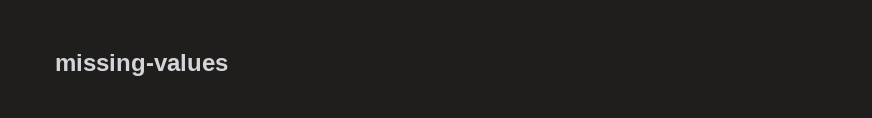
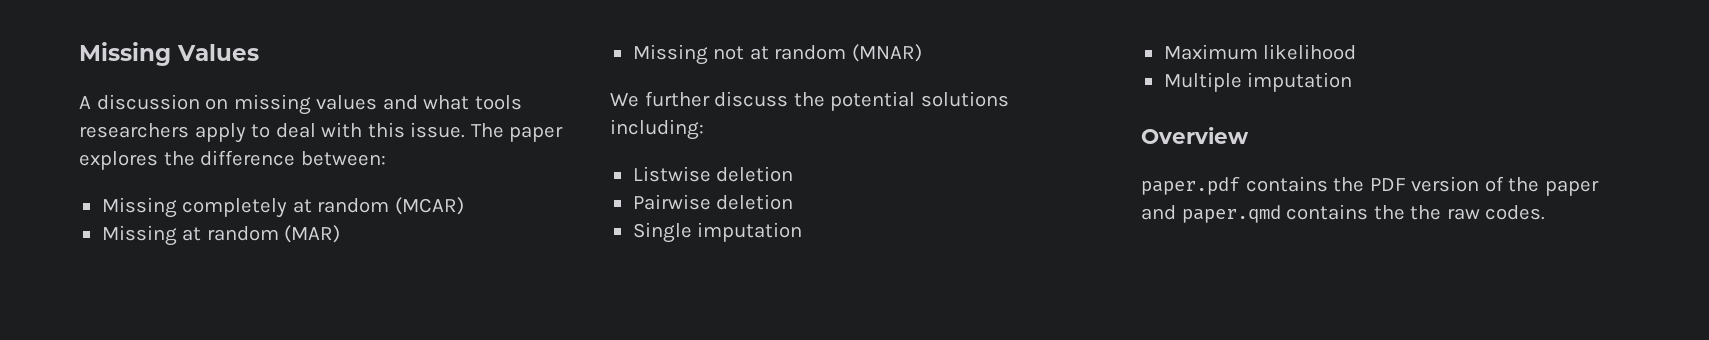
- missing-values
+ Missing Values
+ A discussion on missing values and what tools researchers apply to deal with this issue. The paper explores the difference between:
+ Missing completely at random (MCAR)
+ Missing at random (MAR)
+ Missing not at random (MNAR)
+ We further discuss the potential solutions including:
+ Listwise deletion
+ Pairwise deletion
+ Single imputation
+ Maximum likelihood
+ Multiple imputation
+ Overview
+ paper.pdf contains the PDF version of the paper and paper.qmd contains the the raw codes.

